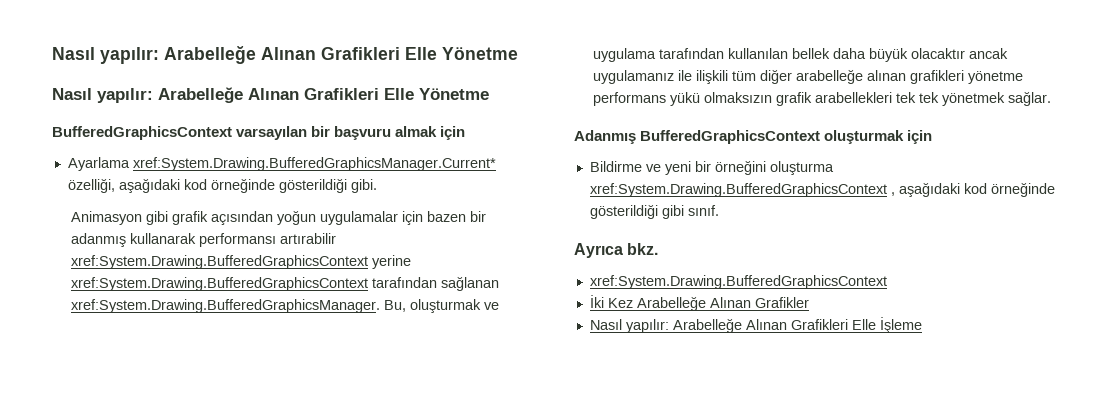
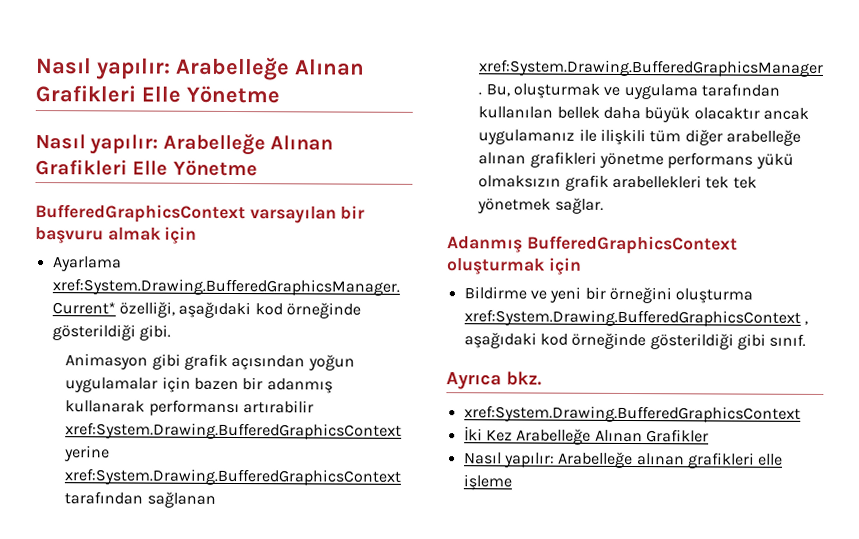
- Nasıl yapılır: Arabelleğe Alınan Grafikleri Elle İşleme
+ Nasıl yapılır: Arabelleğe alınan grafikleri elle işleme

